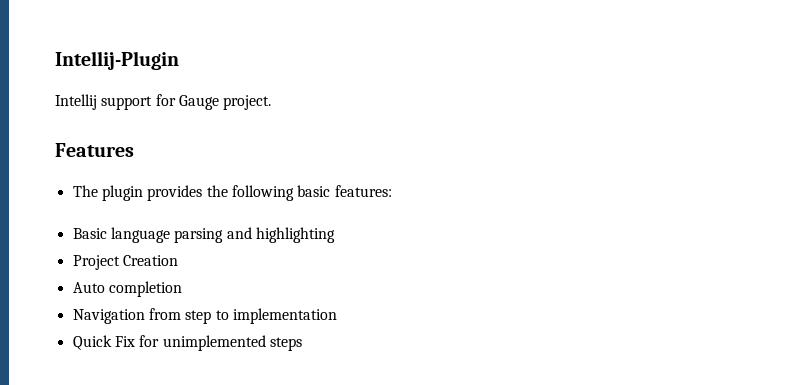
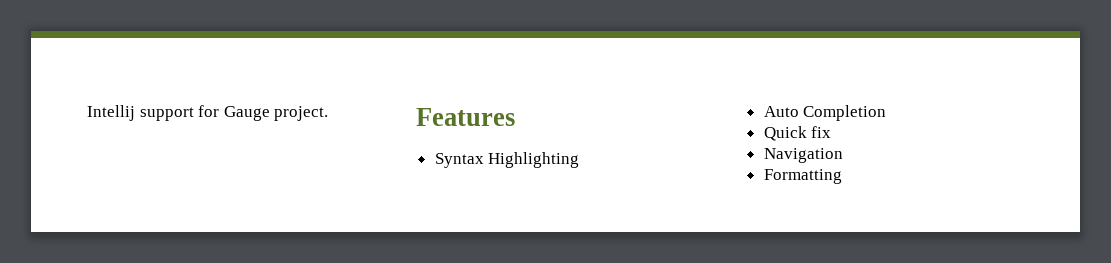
- Intellij-Plugin
- The plugin provides the following basic features:
- Basic language parsing and highlighting
- Project Creation
- Auto completion
- Navigation from step to implementation
- Quick Fix for unimplemented steps
+ Syntax Highlighting
+ Auto Completion
+ Quick fix
+ Navigation
+ Formatting

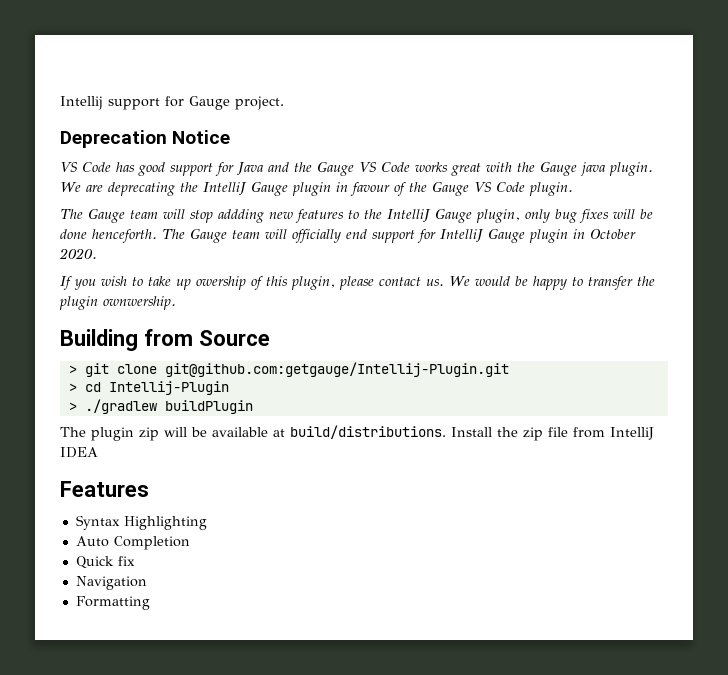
+ Deprecation Notice
+ VS Code has good support for Java and the Gauge VS Code works great with the Gauge java plugin. We are deprecating the IntelliJ Gauge plugin in favour of the Gauge VS Code plugin.
+ The Gauge team will stop addding new features to the IntelliJ Gauge plugin, only bug fixes will be done henceforth. The Gauge team will officially end support for IntelliJ Gauge plugin in October 2020.
+ If you wish to take up owership of this plugin, please contact us. We would be happy to transfer the plugin ownwership.
+ Building from Source
+ > git clone git@github.com:getgauge/Intellij-Plugin.git
+ > cd Intellij-Plugin
+ > ./gradlew buildPlugin
+ The plugin zip will be available at build/distributions. Install the zip file from IntelliJ IDEA

